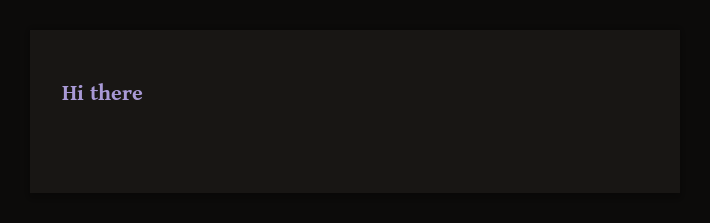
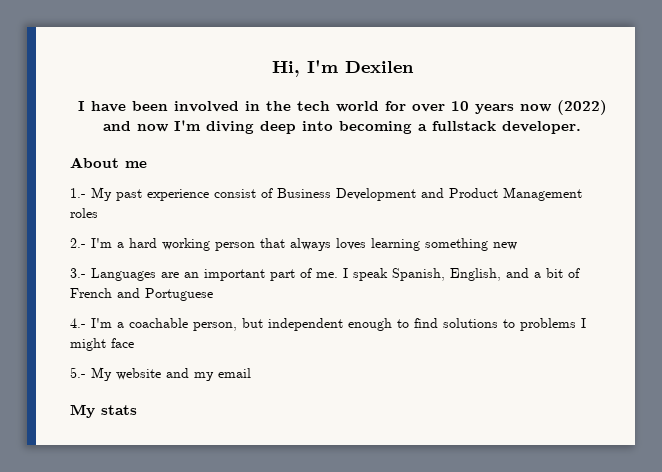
- Hi there
+ Hi, I'm Dexilen
+ I have been involved in the tech world for over 10 years now (2022) and now I'm diving deep into becoming a fullstack developer.
+ About me
+ 1.- My past experience consist of Business Development and Product Management roles
+ 2.- I'm a hard working person that always loves learning something new
+ 3.- Languages are an important part of me. I speak Spanish, English, and a bit of French and Portuguese
+ 4.- I'm a coachable person, but independent enough to find solutions to problems I might face
+ 5.- My website and my email
+ My stats

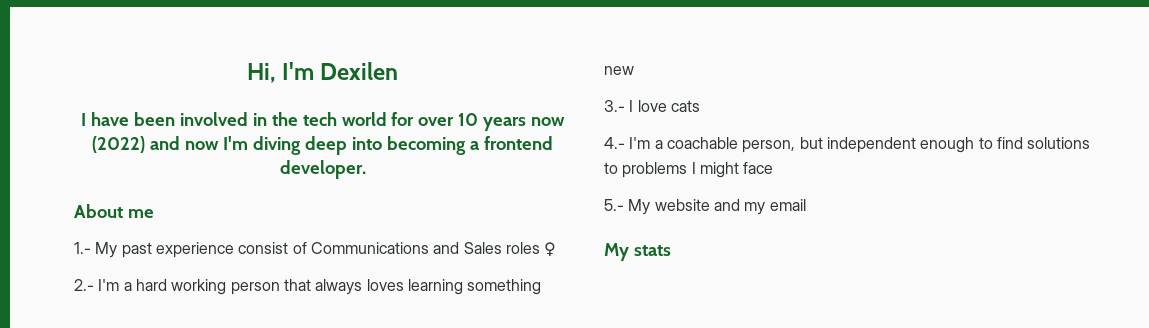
- I have been involved in the tech world for over 10 years now (2022) and now I'm diving deep into becoming a fullstack developer.
+ I have been involved in the tech world for over 10 years now (2022) and now I'm diving deep into becoming a frontend developer.
- 1.- My past experience consist of Business Development and Product Management roles
+ 1.- My past experience consist of Communications and Sales roles ♀
- 3.- Languages are an important part of me. I speak Spanish, English, and a bit of French and Portuguese
+ 3.- I love cats

